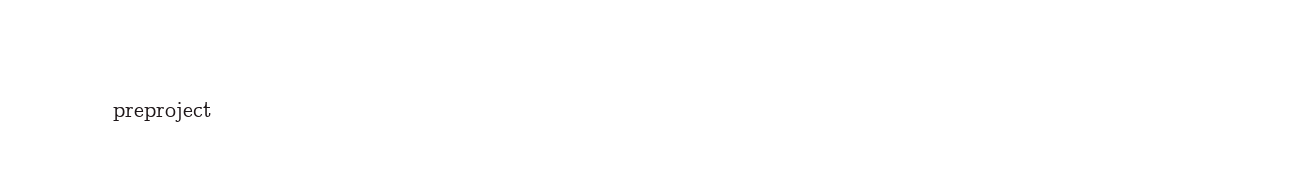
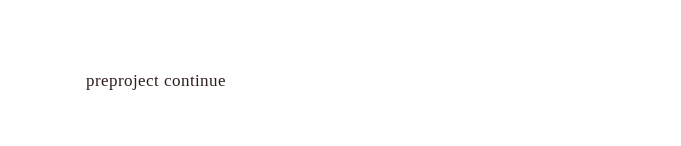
- preproject
+ preproject continue

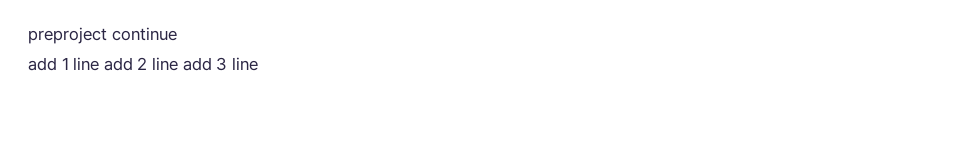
+ add 1 line add 2 line add 3 line

